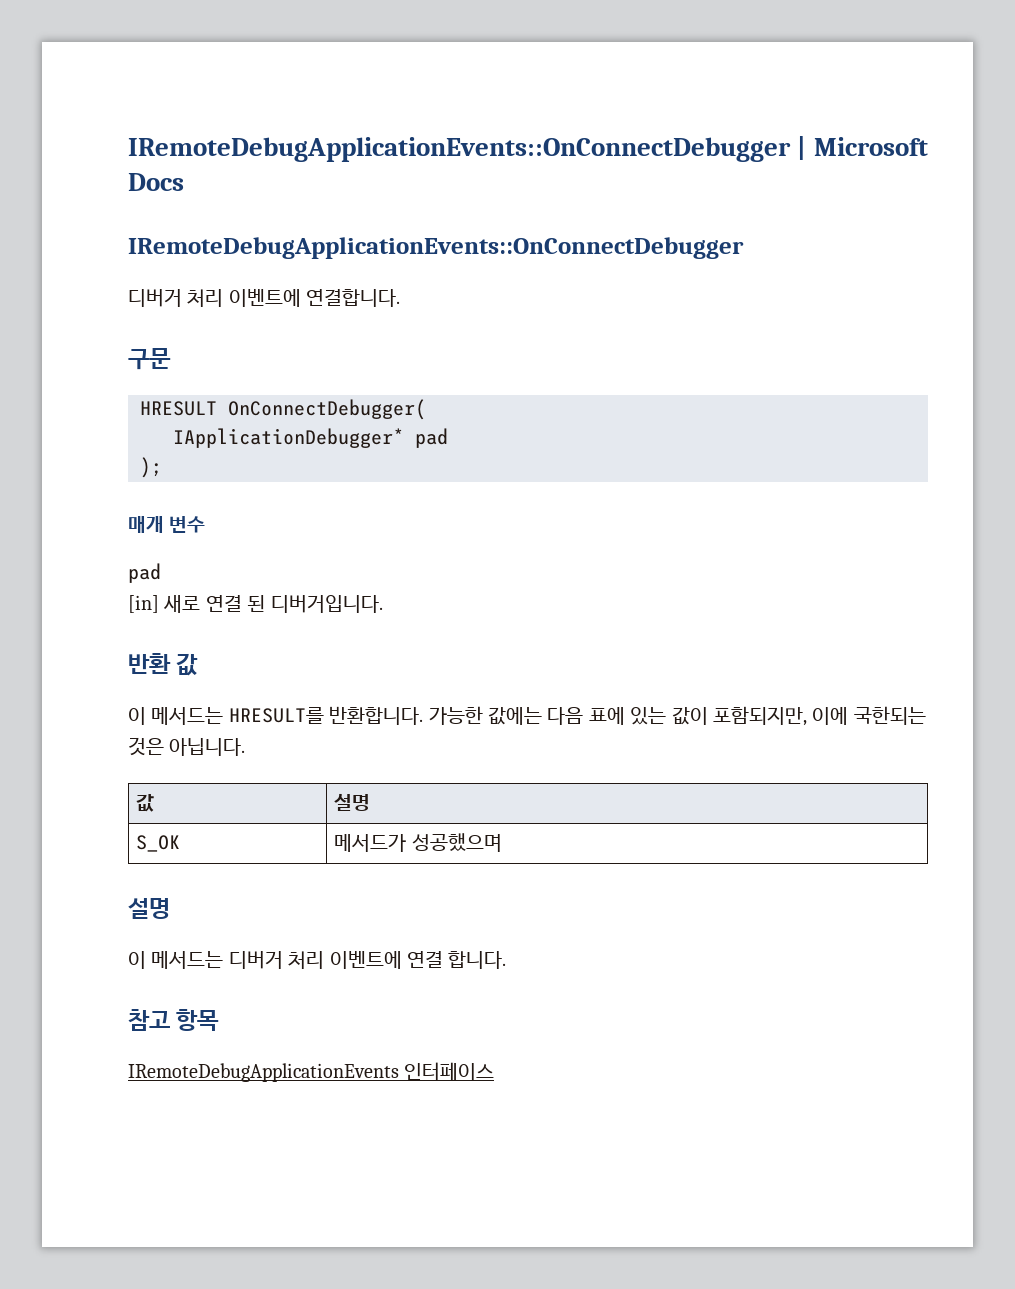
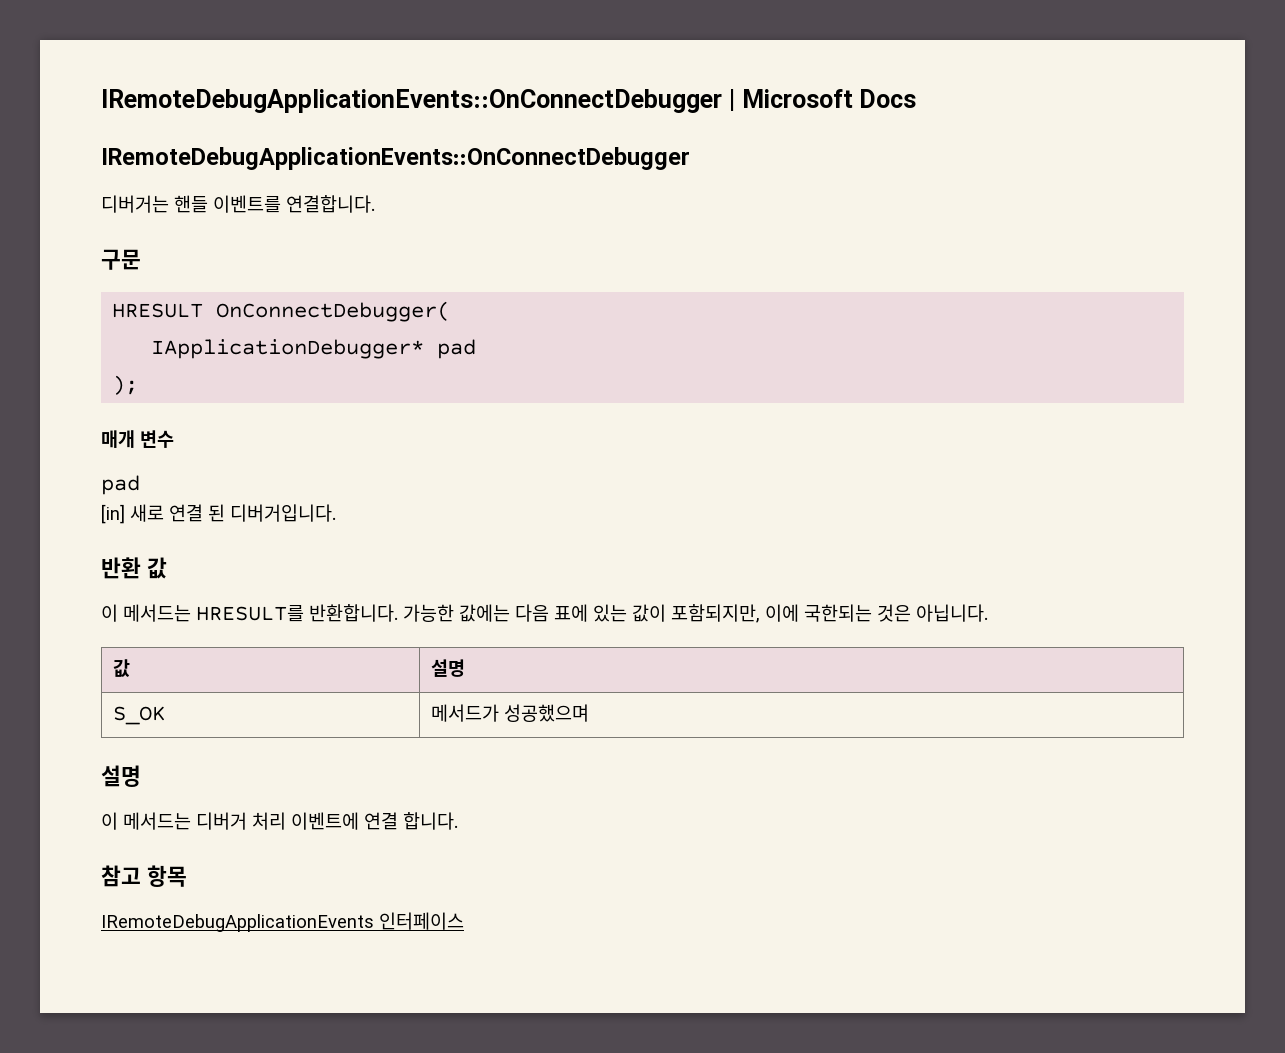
- 디버거 처리 이벤트에 연결합니다.
+ 디버거는 핸들 이벤트를 연결합니다.

